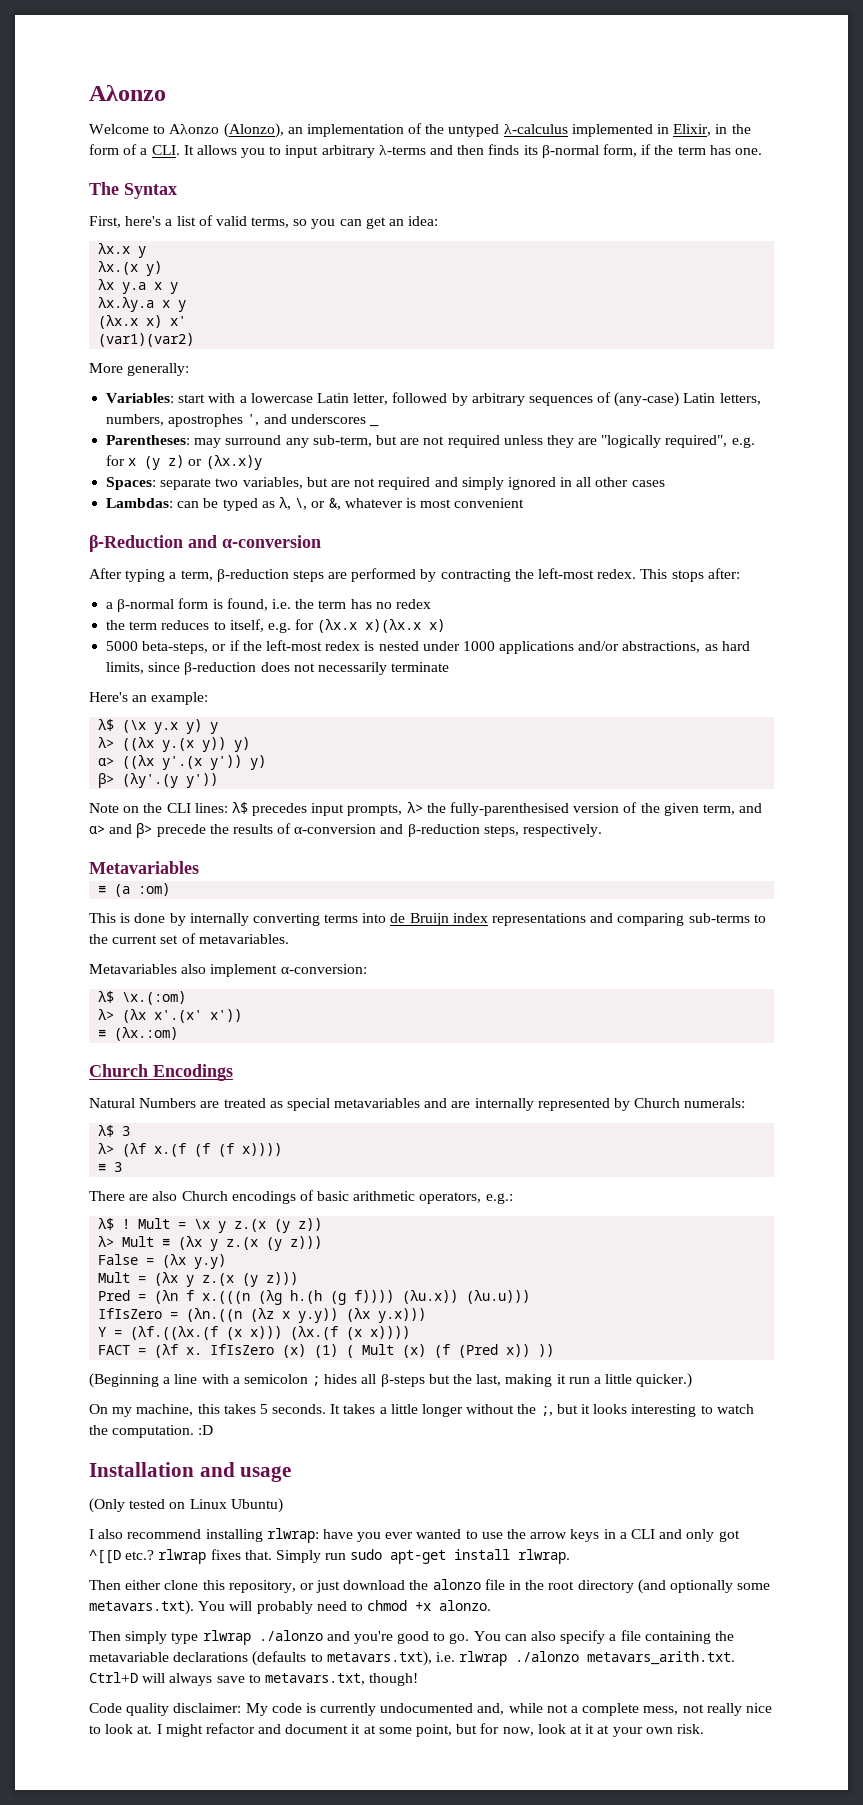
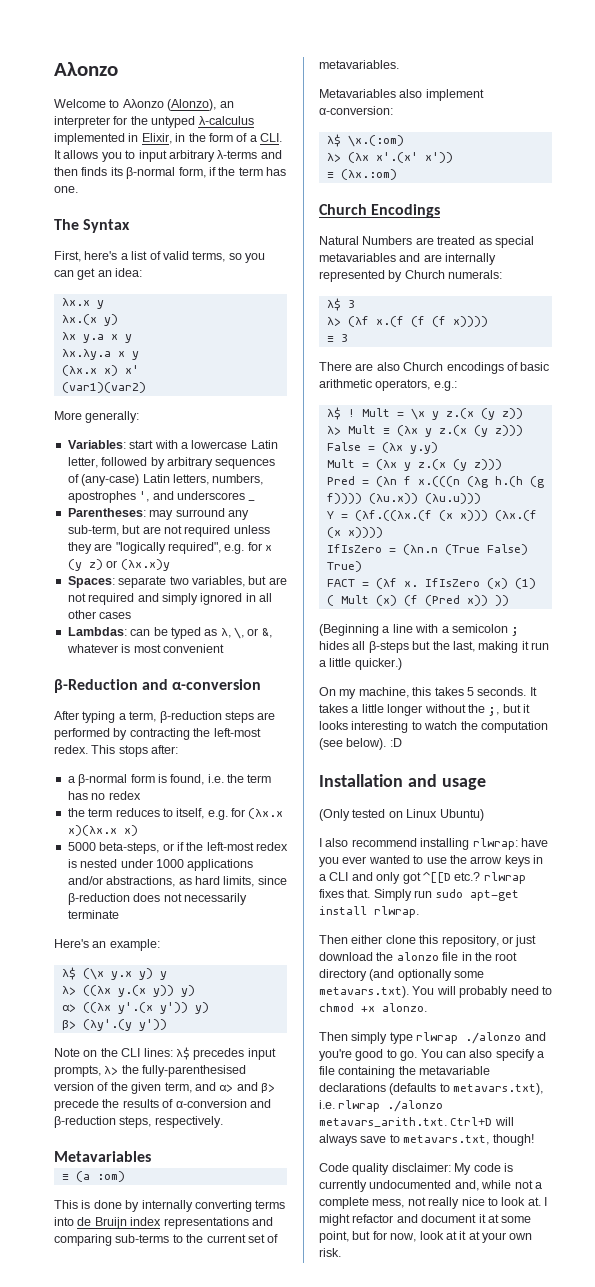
- Welcome to Aλonzo (Alonzo), an implementation of the untyped λ-calculus implemented in Elixir, in the form of a CLI. It allows you to input arbitrary λ-terms and then finds its β-normal form, if the term has one.
+ Welcome to Aλonzo (Alonzo), an interpreter for the untyped λ-calculus implemented in Elixir, in the form of a CLI. It allows you to input arbitrary λ-terms and then finds its β-normal form, if the term has one.
- IfIsZero = (λn.((n (λz x y.y)) (λx y.x)))
+ IfIsZero = (λn.n (True False) True)
- It takes a little longer without the ;, but it looks interesting to watch the computation. :D
+ It takes a little longer without the ;, but it looks interesting to watch the computation (see below). :D

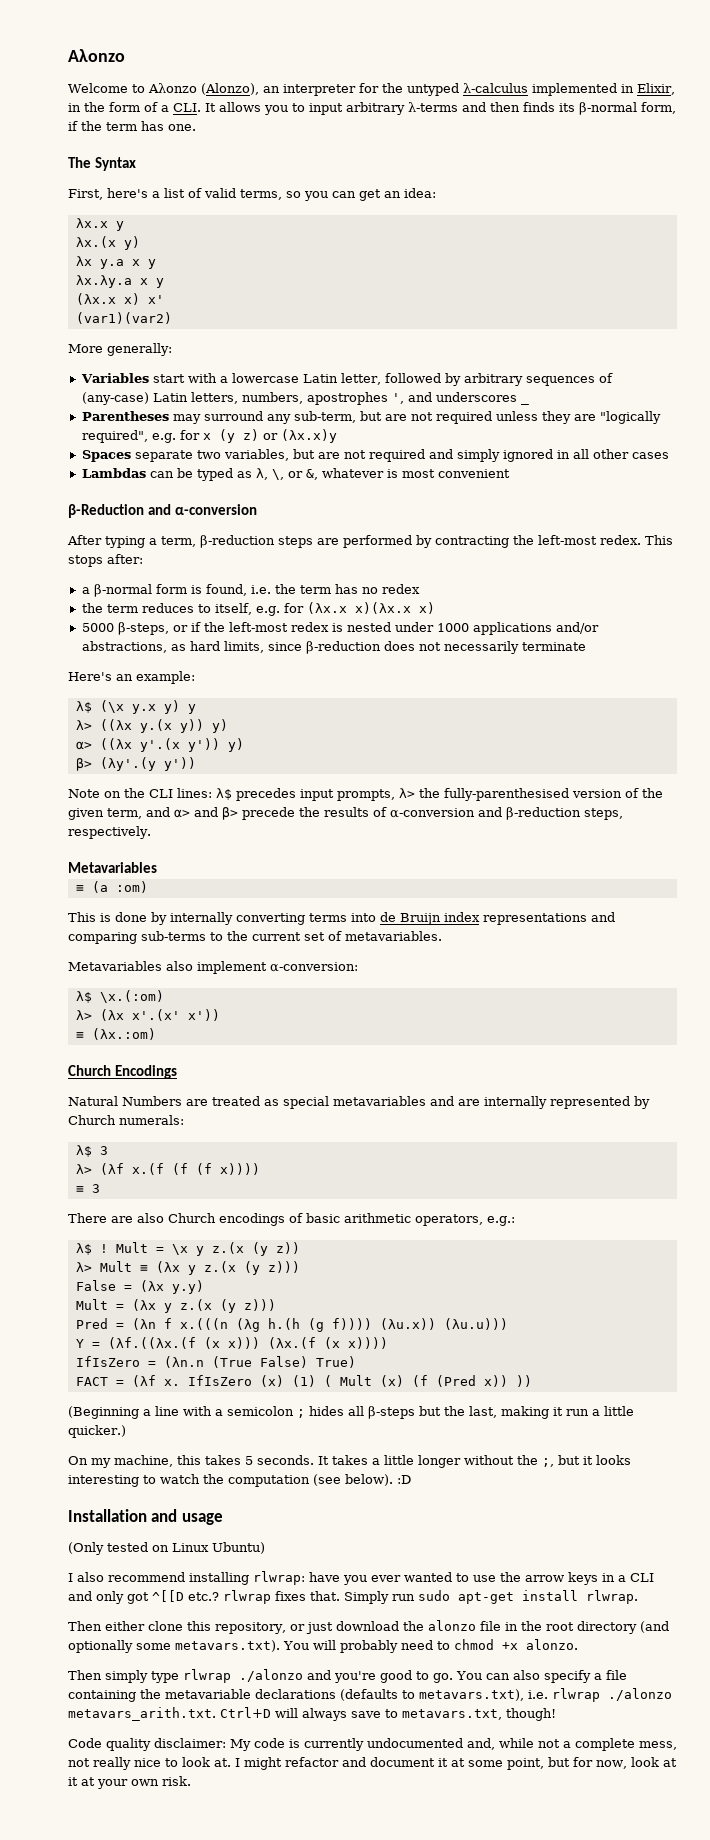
- Variables: start with a lowercase Latin letter, followed by arbitrary sequences of (any-case) Latin letters, numbers, apostrophes ', and underscores _
+ Variables start with a lowercase Latin letter, followed by arbitrary sequences of (any-case) Latin letters, numbers, apostrophes ', and underscores _
- Parentheses: may surround any sub-term, but are not required unless they are "logically required", e.g. for x (y z) or (λx.x)y
+ Parentheses may surround any sub-term, but are not required unless they are "logically required", e.g. for x (y z) or (λx.x)y
- Spaces: separate two variables, but are not required and simply ignored in all other cases
+ Spaces separate two variables, but are not required and simply ignored in all other cases
- Lambdas: can be typed as λ, \, or &, whatever is most convenient
+ Lambdas can be typed as λ, \, or &, whatever is most convenient
- 5000 beta-steps, or if the left-most redex is nested under 1000 applications and/or abstractions, as hard limits, since β-reduction does not necessarily terminate
+ 5000 β-steps, or if the left-most redex is nested under 1000 applications and/or abstractions, as hard limits, since β-reduction does not necessarily terminate

